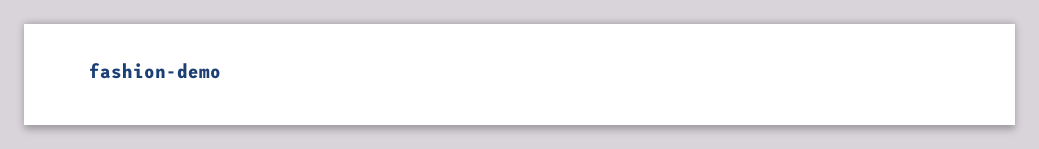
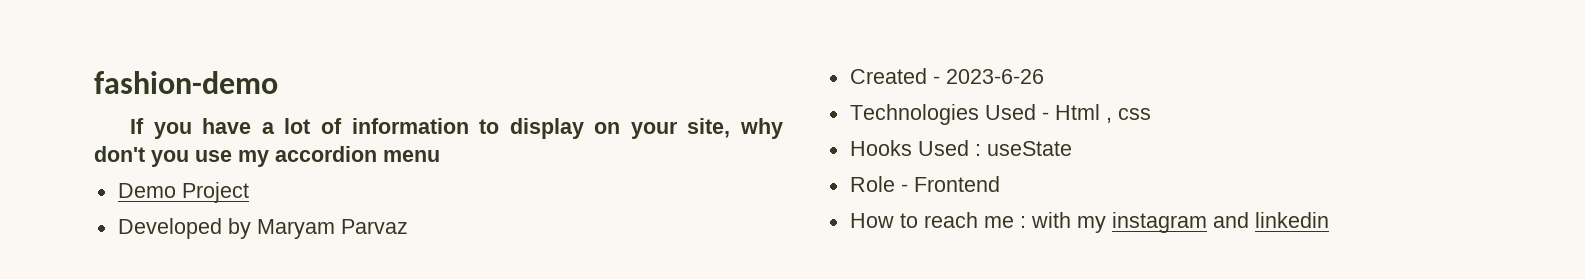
+ If you have a lot of information to display on your site, why don't you use my accordion menu
+ Demo Project
+ Developed by Maryam Parvaz
+ Created - 2023-6-26
+ Technologies Used - Html , css
+ Hooks Used : useState
+ Role - Frontend
+ How to reach me : with my instagram and linkedin

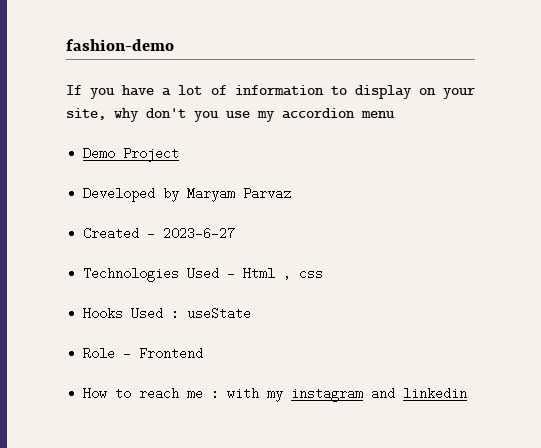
- Created - 2023-6-26
+ Created - 2023-6-27

